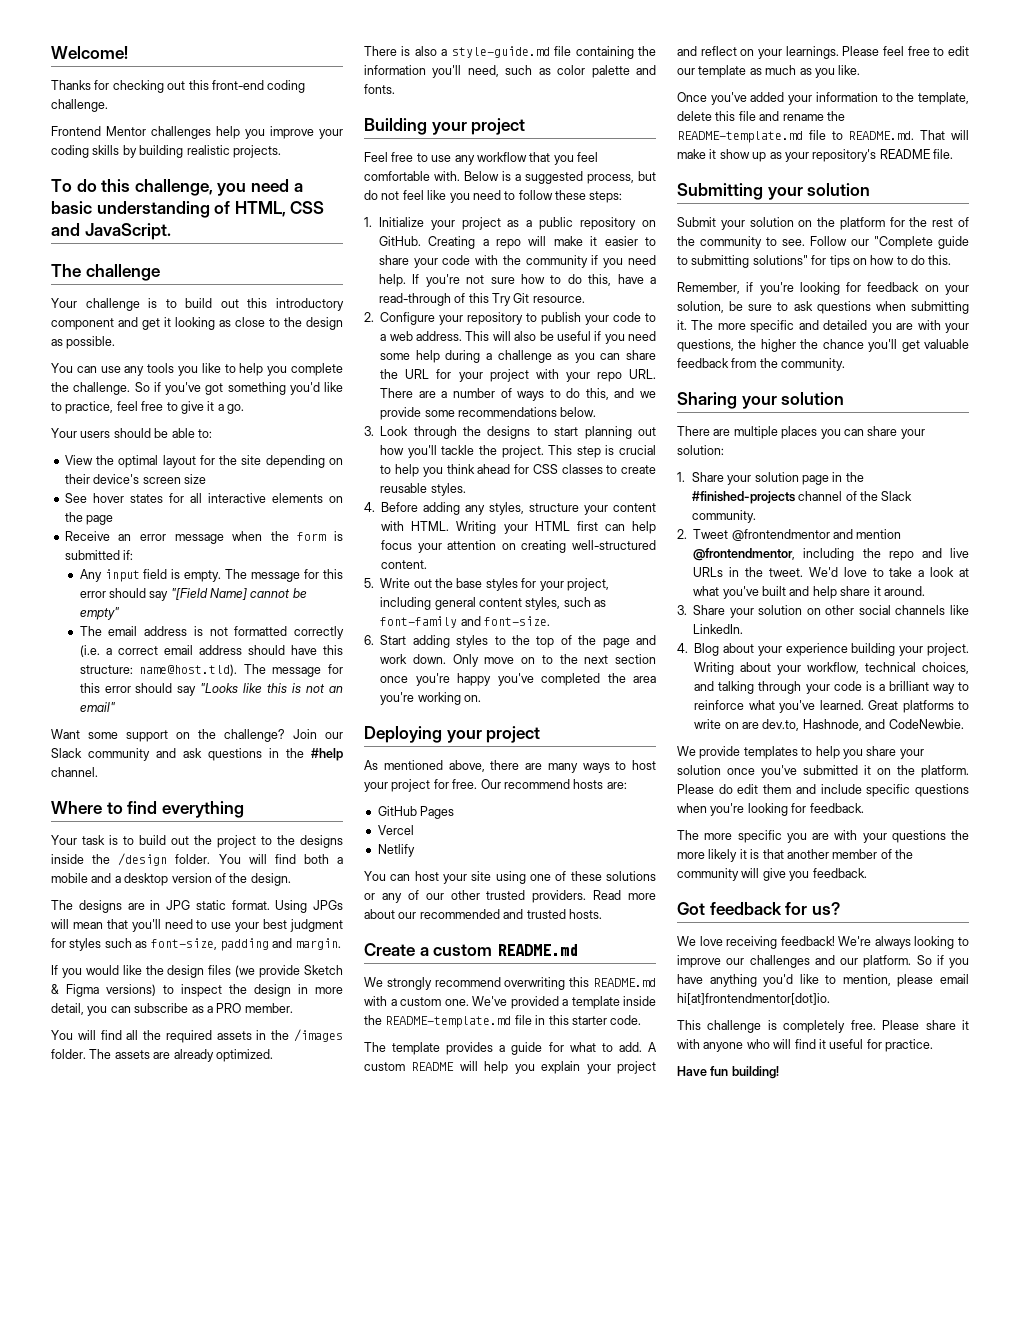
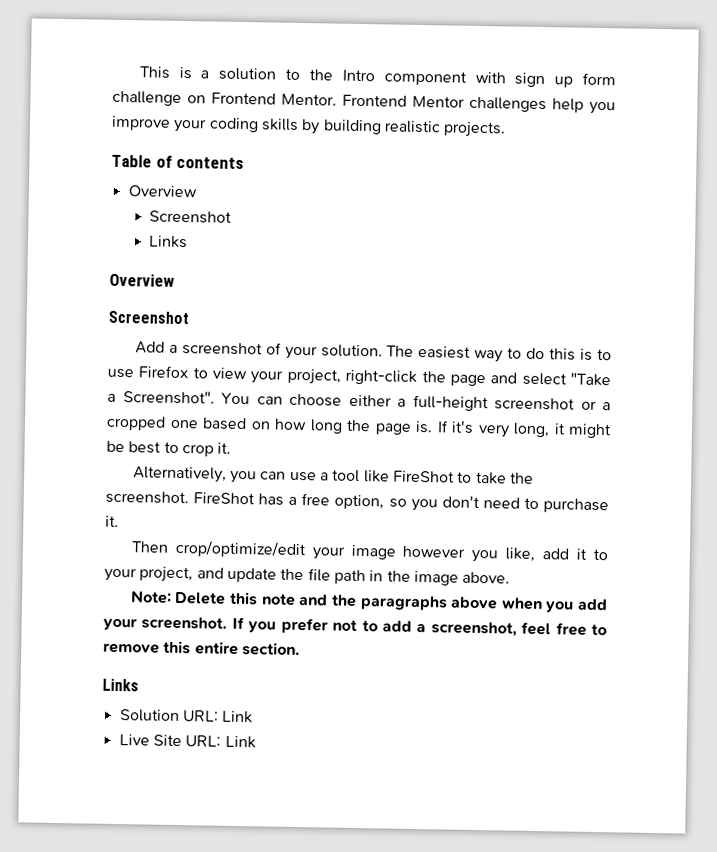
- Welcome!
- Thanks for checking out this front-end coding challenge.
- Frontend Mentor challenges help you improve your coding skills by building realistic projects.
+ This is a solution to the Intro component with sign up form challenge on Frontend Mentor. Frontend Mentor challenges help you improve your coding skills by building realistic projects.
- To do this challenge, you need a basic understanding of HTML, CSS and JavaScript.
- The challenge
- Your challenge is to build out this introductory component and get it looking as close to the design as possible.
- You can use any tools you like to help you complete the challenge. So if you've got something you'd like to practice, feel free to give it a go.
- Your users should be able to:
- View the optimal layout for the site depending on their device's screen size
- See hover states for all interactive elements on the page
- Receive an error message when the form is submitted if:
- Any input field is empty. The message for this error should say "[Field Name] cannot be empty"
- The email address is not formatted correctly (i.e. a correct email address should have this structure: name@host.tld). The message for this error should say "Looks like this is not an email"
- Want some support on the challenge? Join our Slack community and ask questions in the #help channel.
- Where to find everything
- Your task is to build out the project to the designs inside the /design folder. You will find both a mobile and a desktop version of the design.
- The designs are in JPG static format. Using JPGs will mean that you'll need to use your best judgment for styles such as font-size, padding and margin.
- If you would like the design files (we provide Sketch & Figma versions) to inspect the design in more detail, you can subscribe as a PRO member.
- You will find all the required assets in the /images folder. The assets are already optimized.
- There is also a style-guide.md file containing the information you'll need, such as color palette and fonts.
- Building your project
- Feel free to use any workflow that you feel comfortable with. Below is a suggested process, but do not feel like you need to follow these steps:
- 1. Initialize your project as a public repository on GitHub. Creating a repo will make it easier to share your code with the community if you need help. If you're not sure how to do this, have a read-through of this Try Git resource.
- 2. Configure your repository to publish your code to a web address. This will also be useful if you need some help during a challenge as you can share the URL for your project with your repo URL. There are a number of ways to do this, and we provide some recommendations below.
- 3. Look through the designs to start planning out how you'll tackle the project. This step is crucial to help you think ahead for CSS classes to create reusable styles.
- 4. Before adding any styles, structure your content with HTML. Writing your HTML first can help focus your attention on creating well-structured content.
- 5. Write out the base styles for your project, including general content styles, such as font-family and font-size.
- 6. Start adding styles to the top of the page and work down. Only move on to the next section once you're happy you've completed the area you're working on.
- Deploying your project
- As mentioned above, there are many ways to host your project for free. Our recommend hosts are:
- GitHub Pages
- Vercel
- Netlify
- You can host your site using one of these solutions or any of our other trusted providers. Read more about our recommended and trusted hosts.
- Create a custom README.md
- We strongly recommend overwriting this README.md with a custom one. We've provided a template inside the README-template.md file in this starter code.
- The template provides a guide for what to add. A custom README will help you explain your project and reflect on your learnings. Please feel free to edit our template as much as you like.
- Once you've added your information to the template, delete this file and rename the README-template.md file to README.md. That will make it show up as your repository's README file.
- Submitting your solution
- Submit your solution on the platform for the rest of the community to see. Follow our "Complete guide to submitting solutions" for tips on how to do this.
- Remember, if you're looking for feedback on your solution, be sure to ask questions when submitting it. The more specific and detailed you are with your questions, the higher the chance you'll get valuable feedback from the community.
- Sharing your solution
- There are multiple places you can share your solution:
- 1. Share your solution page in the #finished-projects channel of the Slack community.
- 2. Tweet @frontendmentor and mention @frontendmentor, including the repo and live URLs in the tweet. We'd love to take a look at what you've built and help share it around.
- 3. Share your solution on other social channels like LinkedIn.
- 4. Blog about your experience building your project. Writing about your workflow, technical choices, and talking through your code is a brilliant way to reinforce what you've learned. Great platforms to write on are dev.to, Hashnode, and CodeNewbie.
- We provide templates to help you share your solution once you've submitted it on the platform. Please do edit them and include specific questions when you're looking for feedback.
- The more specific you are with your questions the more likely it is that another member of the community will give you feedback.
- Got feedback for us?
- We love receiving feedback! We're always looking to improve our challenges and our platform. So if you have anything you'd like to mention, please email hi[at]frontendmentor[dot]io.
- This challenge is completely free. Please share it with anyone who will find it useful for practice.
- Have fun building!
+ Table of contents
+ Overview
+ Screenshot
+ Links
+ Overview
+ Screenshot
+ Add a screenshot of your solution. The easiest way to do this is to use Firefox to view your project, right-click the page and select "Take a Screenshot". You can choose either a full-height screenshot or a cropped one based on how long the page is. If it's very long, it might be best to crop it.
+ Alternatively, you can use a tool like FireShot to take the screenshot. FireShot has a free option, so you don't need to purchase it.
+ Then crop/optimize/edit your image however you like, add it to your project, and update the file path in the image above.
+ Note: Delete this note and the paragraphs above when you add your screenshot. If you prefer not to add a screenshot, feel free to remove this entire section.
+ Links
+ Solution URL: Link
+ Live Site URL: Link

